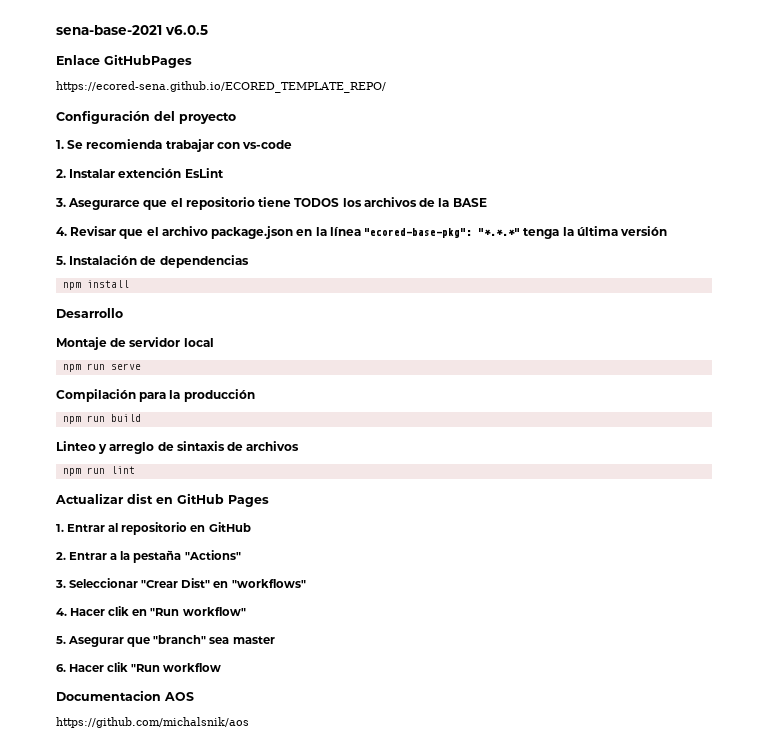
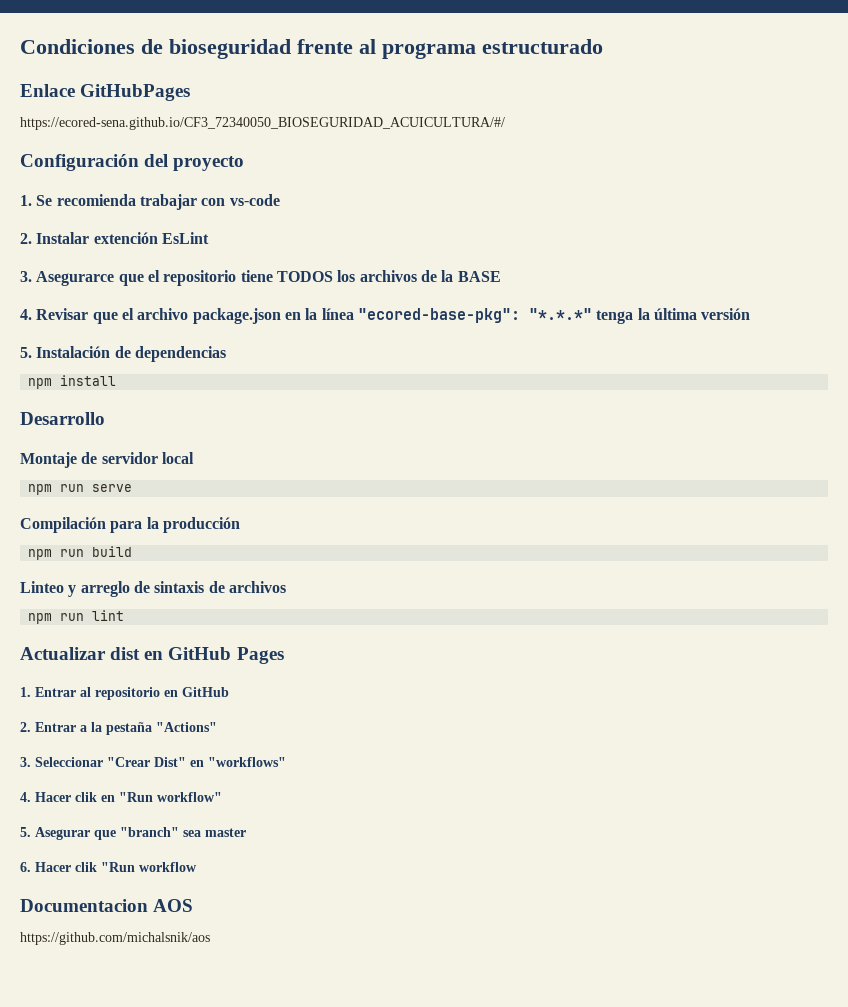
- sena-base-2021 v6.0.5
+ Condiciones de bioseguridad frente al programa estructurado
- https://ecored-sena.github.io/ECORED_TEMPLATE_REPO/
+ https://ecored-sena.github.io/CF3_72340050_BIOSEGURIDAD_ACUICULTURA/#/

